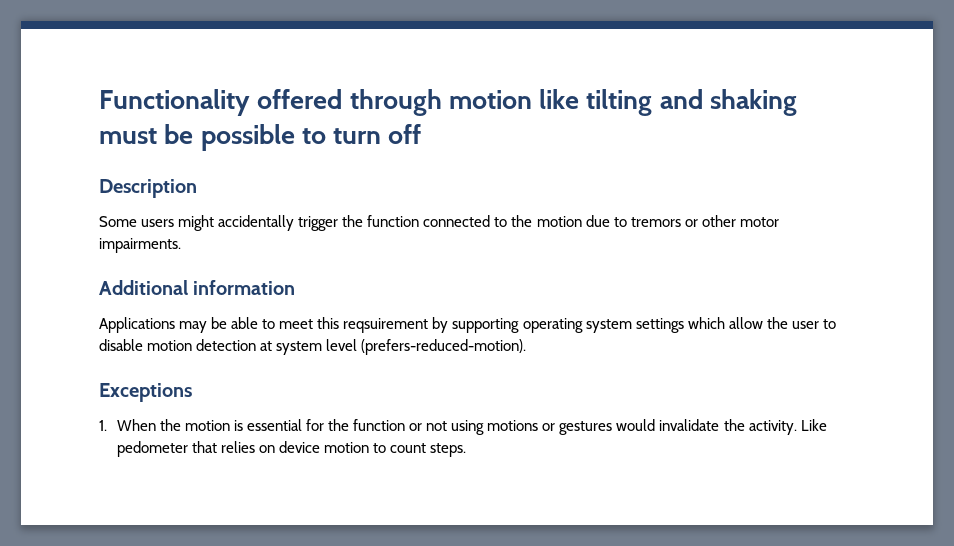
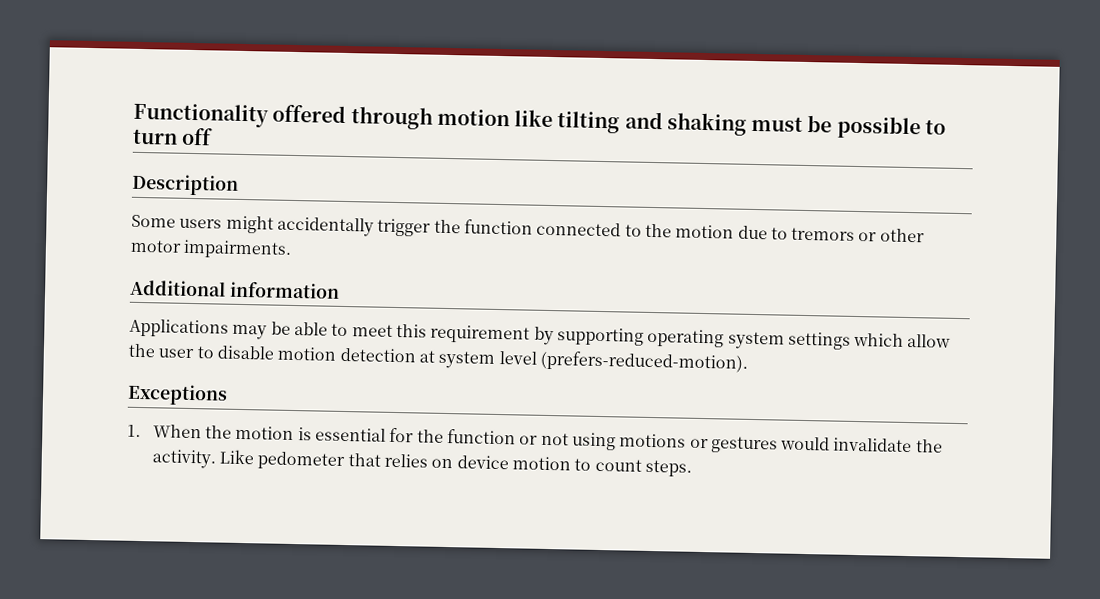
- Applications may be able to meet this reqsuirement by supporting operating system settings which allow the user to disable motion detection at system level (prefers-reduced-motion).
+ Applications may be able to meet this requirement by supporting operating system settings which allow the user to disable motion detection at system level (prefers-reduced-motion).

